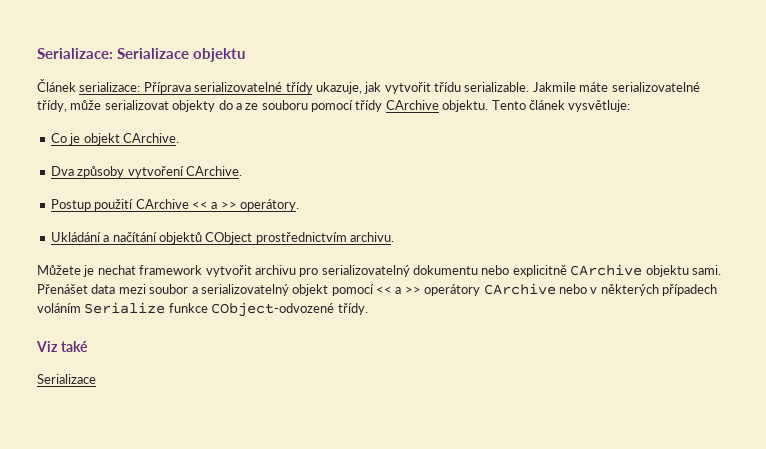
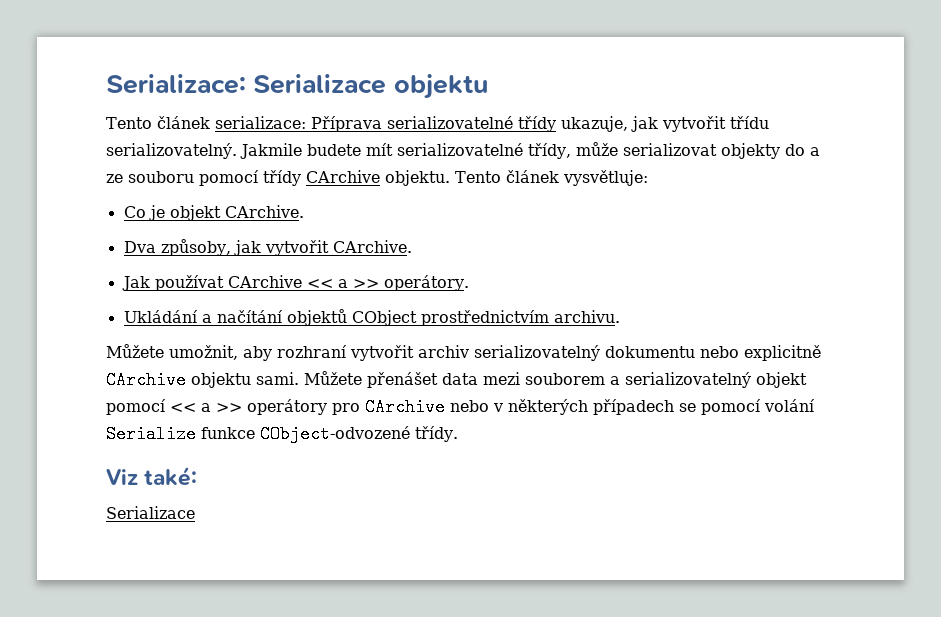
- Článek serializace: Příprava serializovatelné třídy ukazuje, jak vytvořit třídu serializable. Jakmile máte serializovatelné třídy, může serializovat objekty do a ze souboru pomocí třídy CArchive objektu.
+ Tento článek serializace: Příprava serializovatelné třídy ukazuje, jak vytvořit třídu serializovatelný. Jakmile budete mít serializovatelné třídy, může serializovat objekty do a ze souboru pomocí třídy CArchive objektu.
- Dva způsoby vytvoření CArchive.
- Postup použití CArchive << a >> operátory.
+ Dva způsoby, jak vytvořit CArchive.
+ Jak používat CArchive << a >> operátory.
- Můžete je nechat framework vytvořit archivu pro serializovatelný dokumentu nebo explicitně CArchive objektu sami.
+ Můžete umožnit, aby rozhraní vytvořit archiv serializovatelný dokumentu nebo explicitně CArchive objektu sami.
- Přenášet data mezi soubor a serializovatelný objekt pomocí << a >> operátory CArchive nebo v některých případech voláním Serialize funkce CObject-odvozené třídy.
+ Můžete přenášet data mezi souborem a serializovatelný objekt pomocí << a >> operátory pro CArchive nebo v některých případech se pomocí volání Serialize funkce CObject-odvozené třídy.
- Viz také
+ Viz také:

